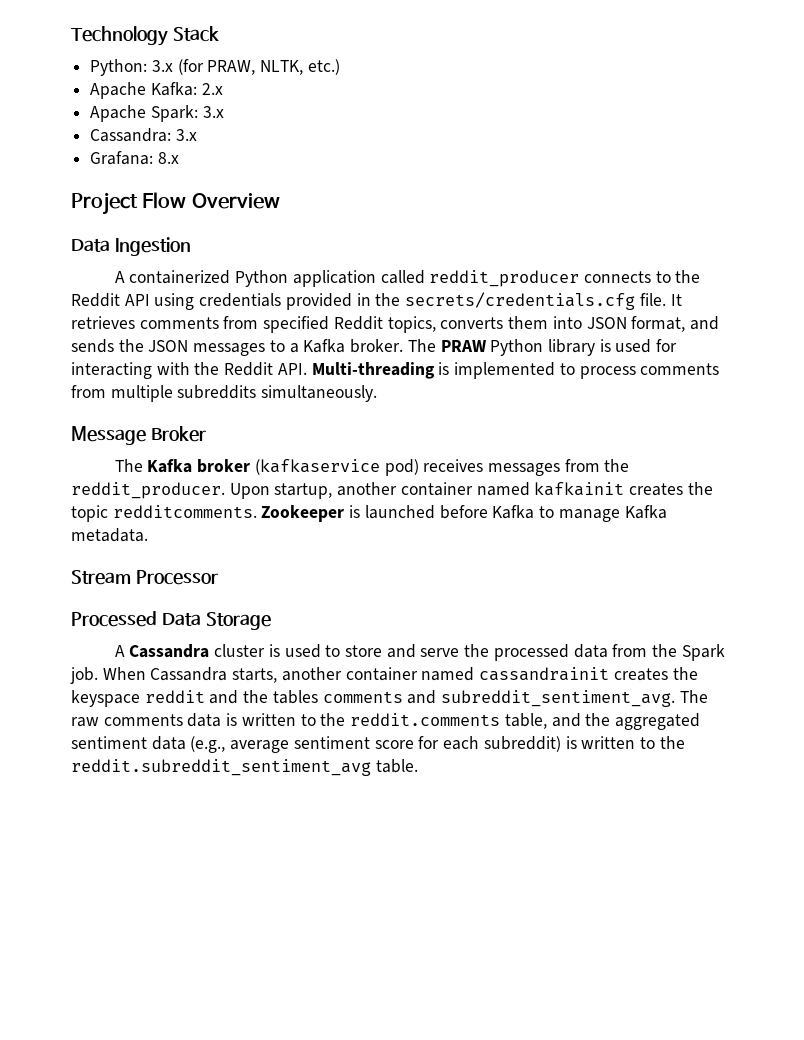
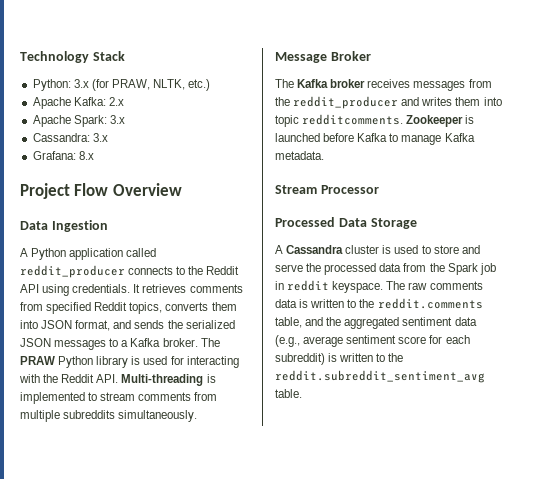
- A containerized Python application called reddit_producer connects to the Reddit API using credentials provided in the secrets/credentials.cfg file.
+ A Python application called reddit_producer connects to the Reddit API using credentials.
- It retrieves comments from specified Reddit topics, converts them into JSON format, and sends the JSON messages to a Kafka broker.
+ It retrieves comments from specified Reddit topics, converts them into JSON format, and sends the serialized JSON messages to a Kafka broker.
- The PRAW Python library is used for interacting with the Reddit API. Multi-threading is implemented to process comments from multiple subreddits simultaneously.
+ The PRAW Python library is used for interacting with the Reddit API. Multi-threading is implemented to stream comments from multiple subreddits simultaneously.
- The Kafka broker (kafkaservice pod) receives messages from the reddit_producer. Upon startup, another container named kafkainit creates the topic redditcomments.
+ The Kafka broker receives messages from the reddit_producer and writes them into topic redditcomments.
- A Cassandra cluster is used to store and serve the processed data from the Spark job. When Cassandra starts, another container named cassandrainit creates the keyspace reddit and the tables comments and subreddit_sentiment_avg.
+ A Cassandra cluster is used to store and serve the processed data from the Spark job in reddit keyspace.

